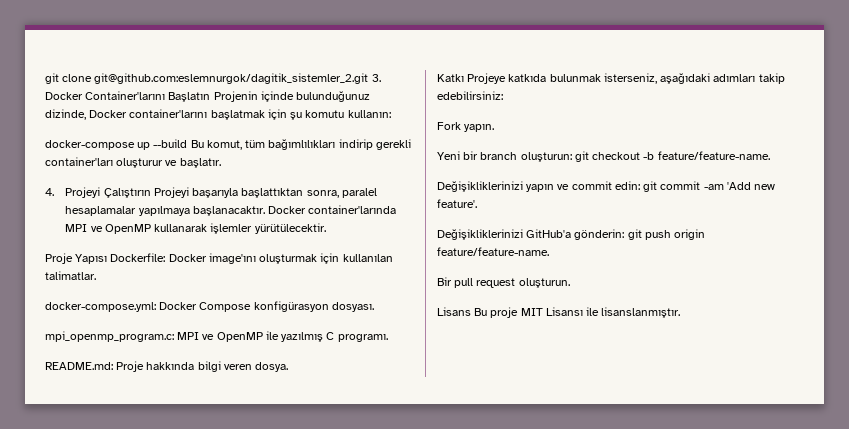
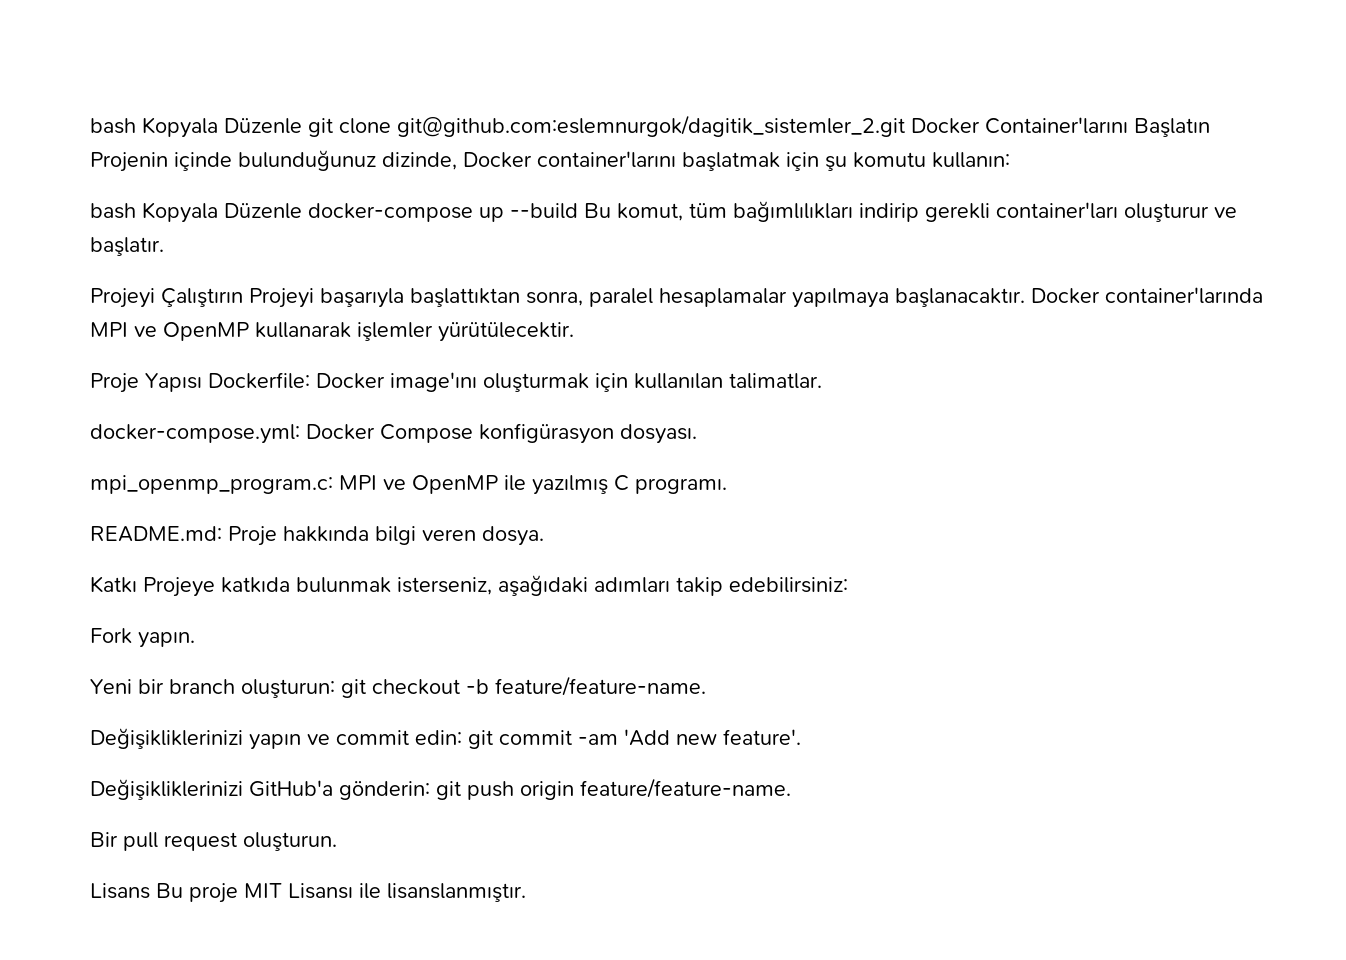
- git clone git@github.com:eslemnurgok/dagitik_sistemler_2.git 3. Docker Container'larını Başlatın Projenin içinde bulunduğunuz dizinde, Docker container'larını başlatmak için şu komutu kullanın:
+ bash Kopyala Düzenle git clone git@github.com:eslemnurgok/dagitik_sistemler_2.git Docker Container'larını Başlatın Projenin içinde bulunduğunuz dizinde, Docker container'larını başlatmak için şu komutu kullanın:
- docker-compose up --build Bu komut, tüm bağımlılıkları indirip gerekli container'ları oluşturur ve başlatır.
+ bash Kopyala Düzenle docker-compose up --build Bu komut, tüm bağımlılıkları indirip gerekli container'ları oluşturur ve başlatır.
- 4. Projeyi Çalıştırın Projeyi başarıyla başlattıktan sonra, paralel hesaplamalar yapılmaya başlanacaktır.
+ Projeyi Çalıştırın Projeyi başarıyla başlattıktan sonra, paralel hesaplamalar yapılmaya başlanacaktır.

